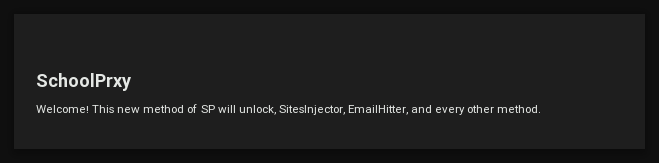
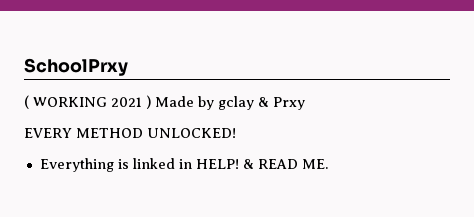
- Welcome! This new method of SP will unlock, SitesInjector, EmailHitter, and every other method.
+ ( WORKING 2021 ) Made by gclay & Prxy
+ EVERY METHOD UNLOCKED!
+ Everything is linked in HELP! & READ ME.

